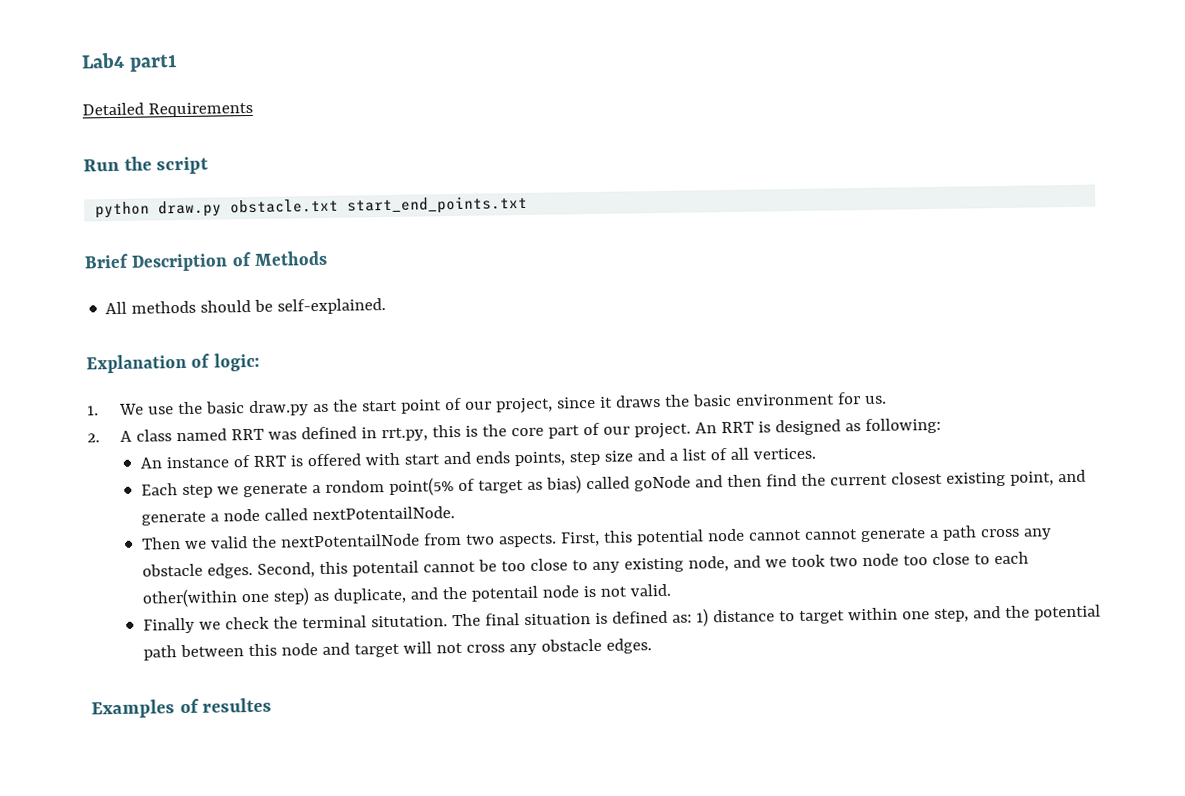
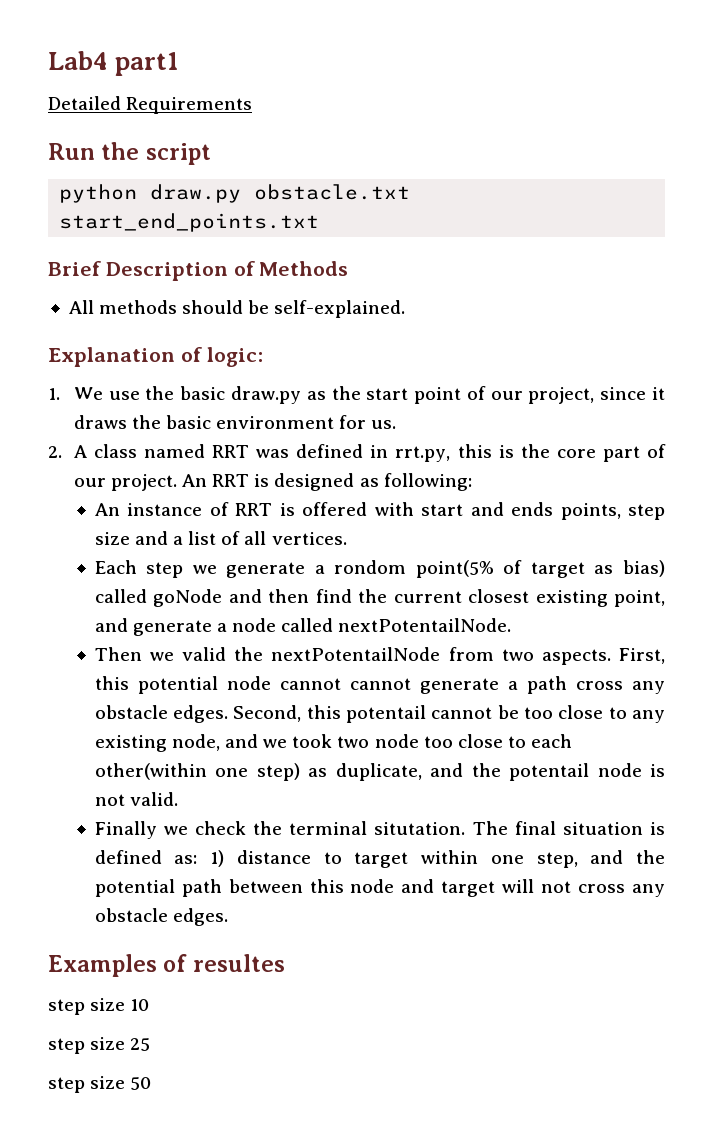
+ step size 10
+ step size 25
+ step size 50

